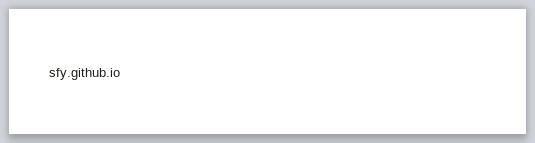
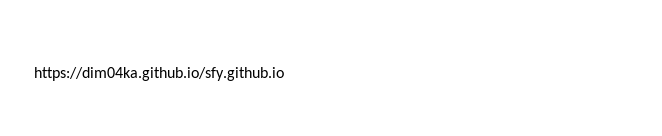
- sfy.github.io
+ https://dim04ka.github.io/sfy.github.io

